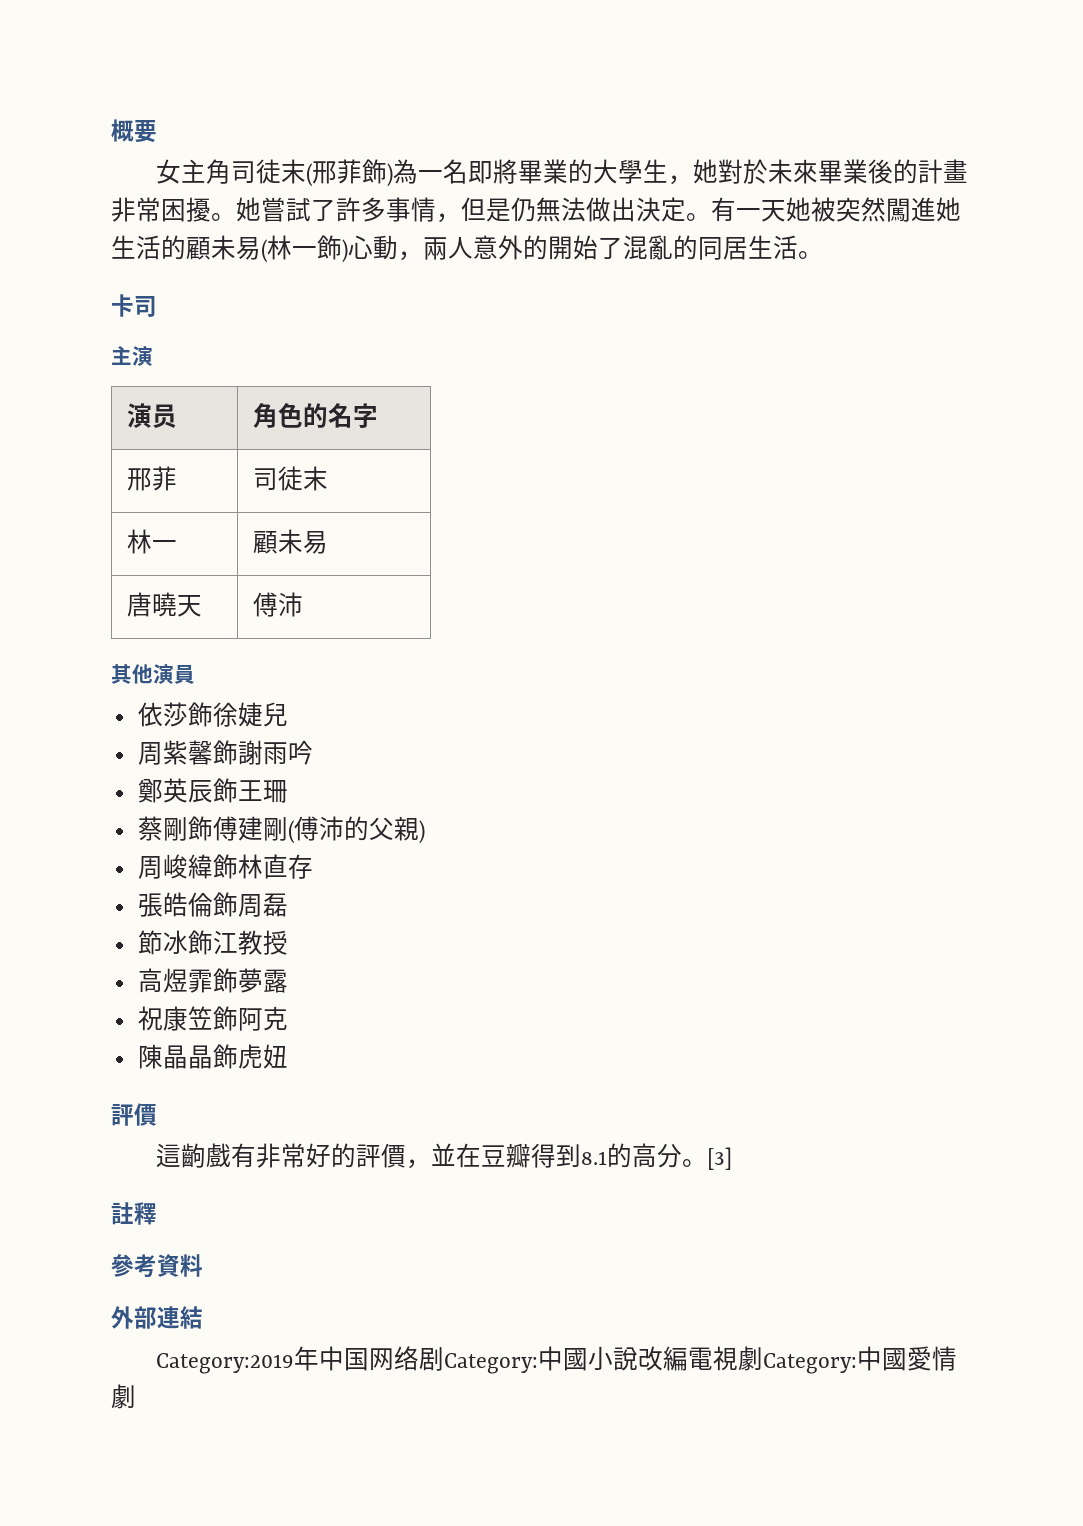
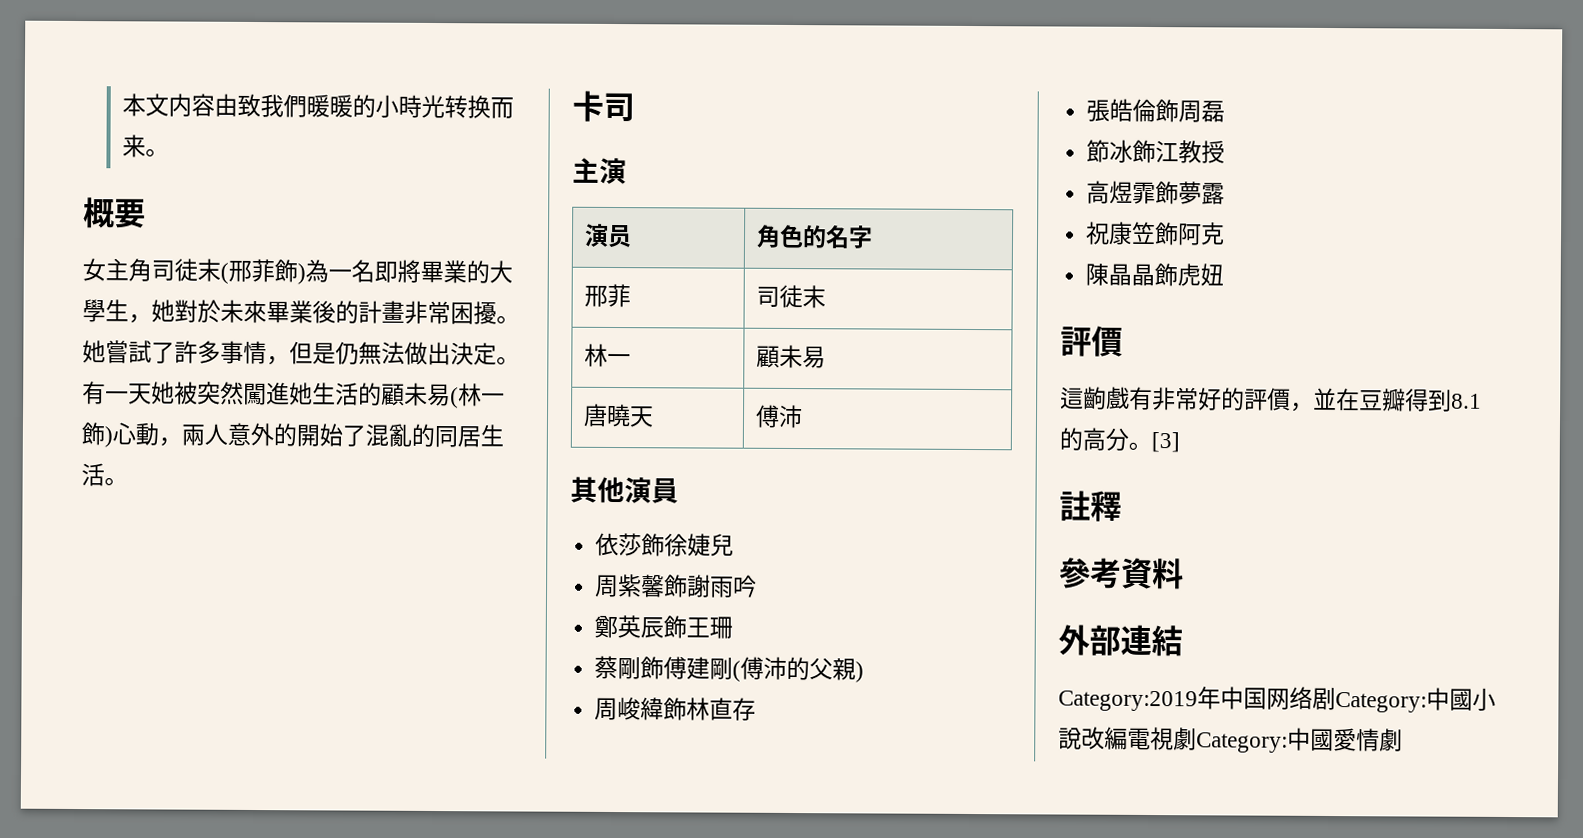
+ 本文内容由致我們暖暖的小時光转换而来。

